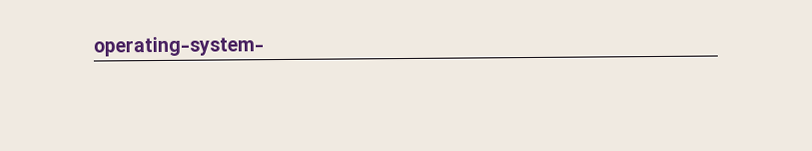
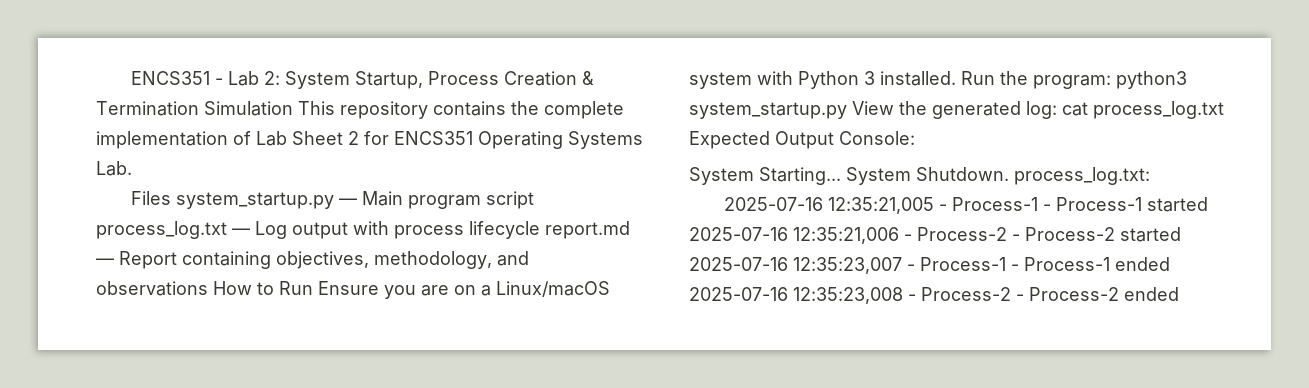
- operating-system-
+ ENCS351 - Lab 2: System Startup, Process Creation & Termination Simulation This repository contains the complete implementation of Lab Sheet 2 for ENCS351 Operating Systems Lab.
+ Files system_startup.py — Main program script process_log.txt — Log output with process lifecycle report.md — Report containing objectives, methodology, and observations How to Run Ensure you are on a Linux/macOS system with Python 3 installed. Run the program: python3 system_startup.py View the generated log: cat process_log.txt Expected Output Console:
+ System Starting... System Shutdown. process_log.txt:
+ 2025-07-16 12:35:21,005 - Process-1 - Process-1 started 2025-07-16 12:35:21,006 - Process-2 - Process-2 started 2025-07-16 12:35:23,007 - Process-1 - Process-1 ended 2025-07-16 12:35:23,008 - Process-2 - Process-2 ended

